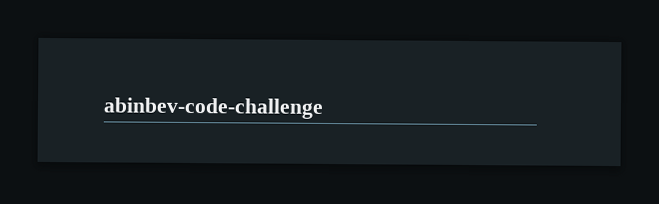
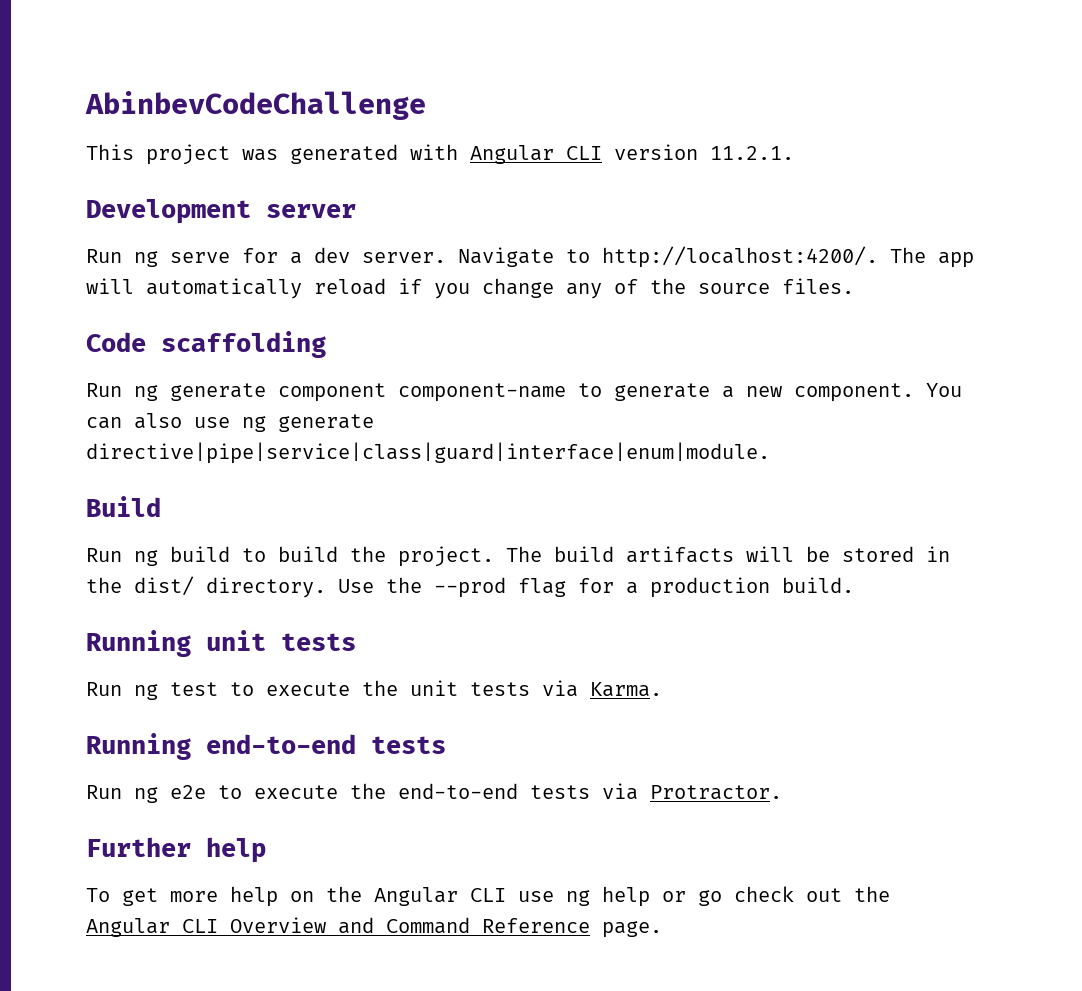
- abinbev-code-challenge
+ AbinbevCodeChallenge
+ This project was generated with Angular CLI version 11.2.1.
+ Development server
+ Run ng serve for a dev server. Navigate to http://localhost:4200/. The app will automatically reload if you change any of the source files.
+ Code scaffolding
+ Run ng generate component component-name to generate a new component. You can also use ng generate directive|pipe|service|class|guard|interface|enum|module.
+ Build
+ Run ng build to build the project. The build artifacts will be stored in the dist/ directory. Use the --prod flag for a production build.
+ Running unit tests
+ Run ng test to execute the unit tests via Karma.
+ Running end-to-end tests
+ Run ng e2e to execute the end-to-end tests via Protractor.
+ Further help
+ To get more help on the Angular CLI use ng help or go check out the Angular CLI Overview and Command Reference page.

